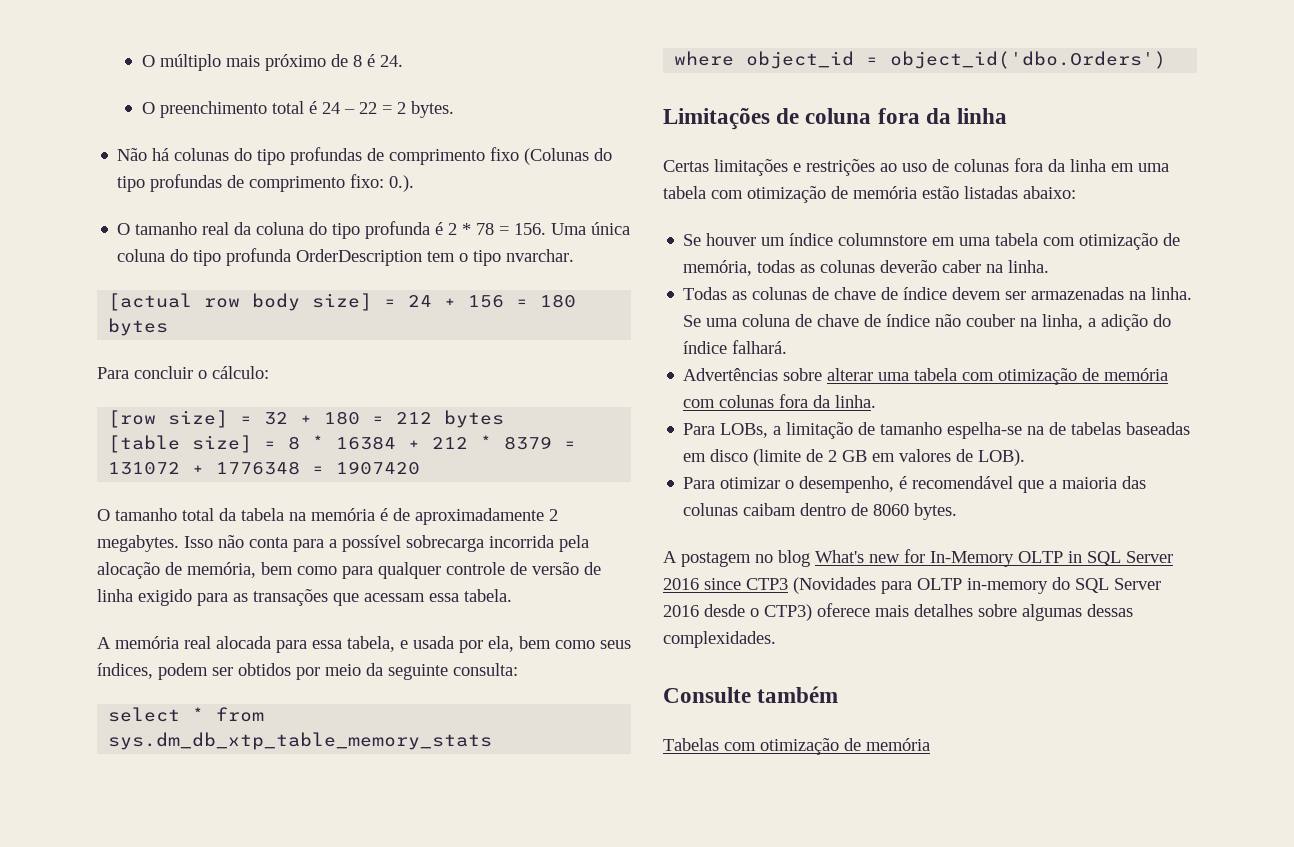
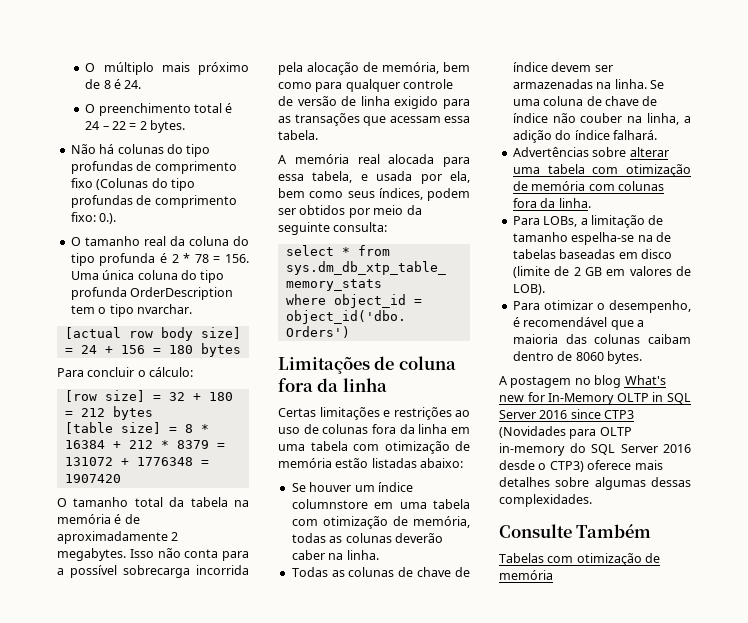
- Consulte também
+ Consulte Também

